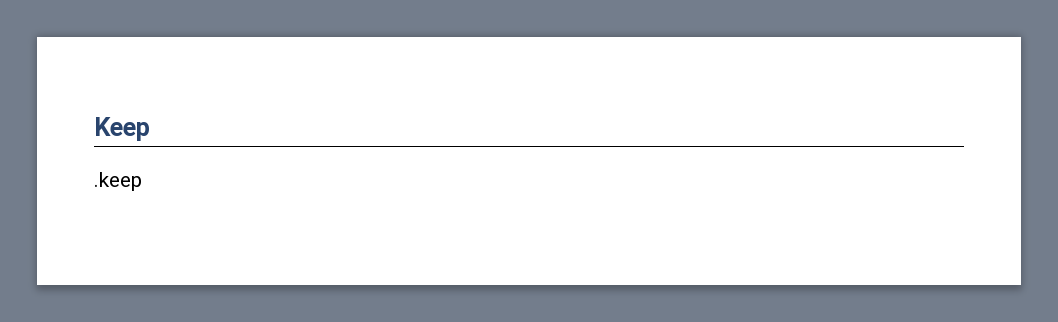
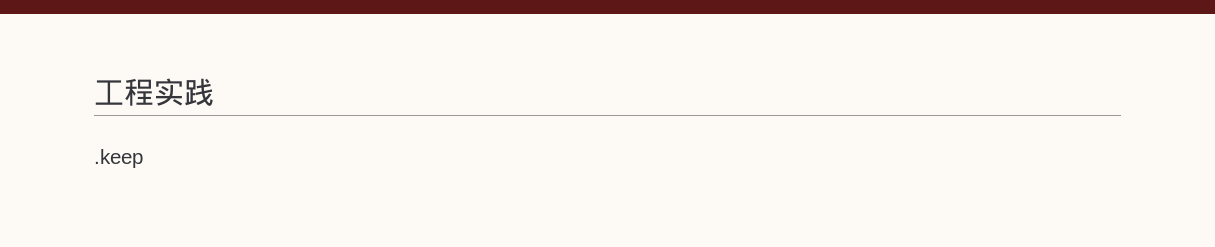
- Keep
+ 工程实践

